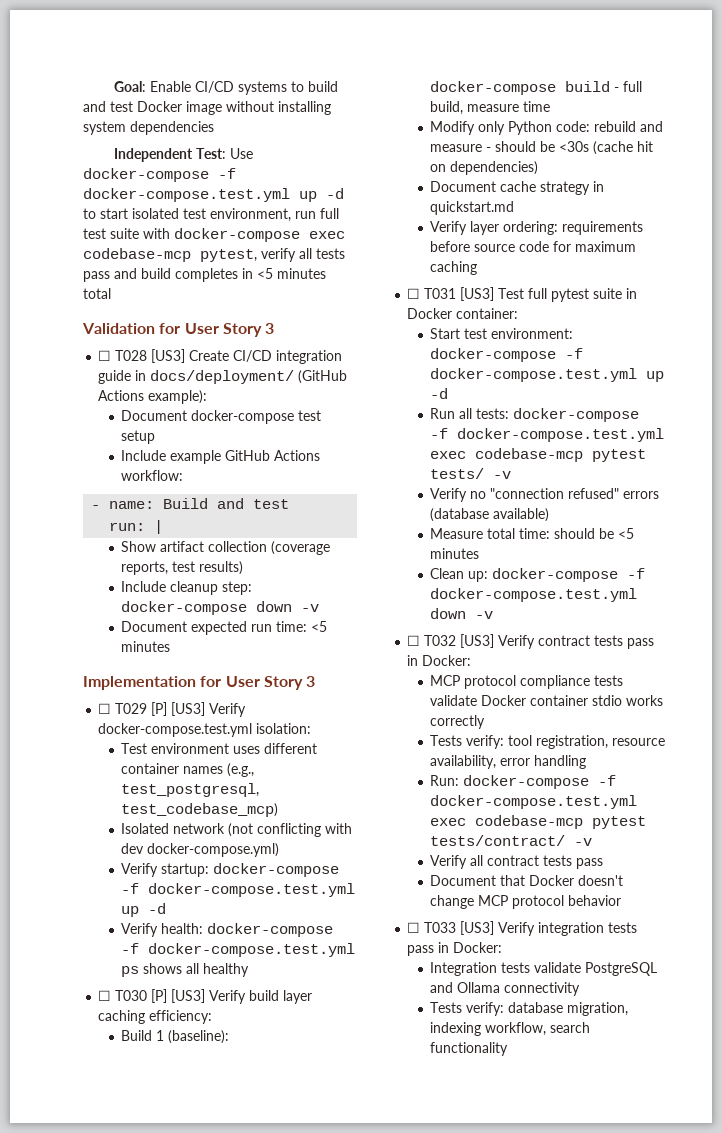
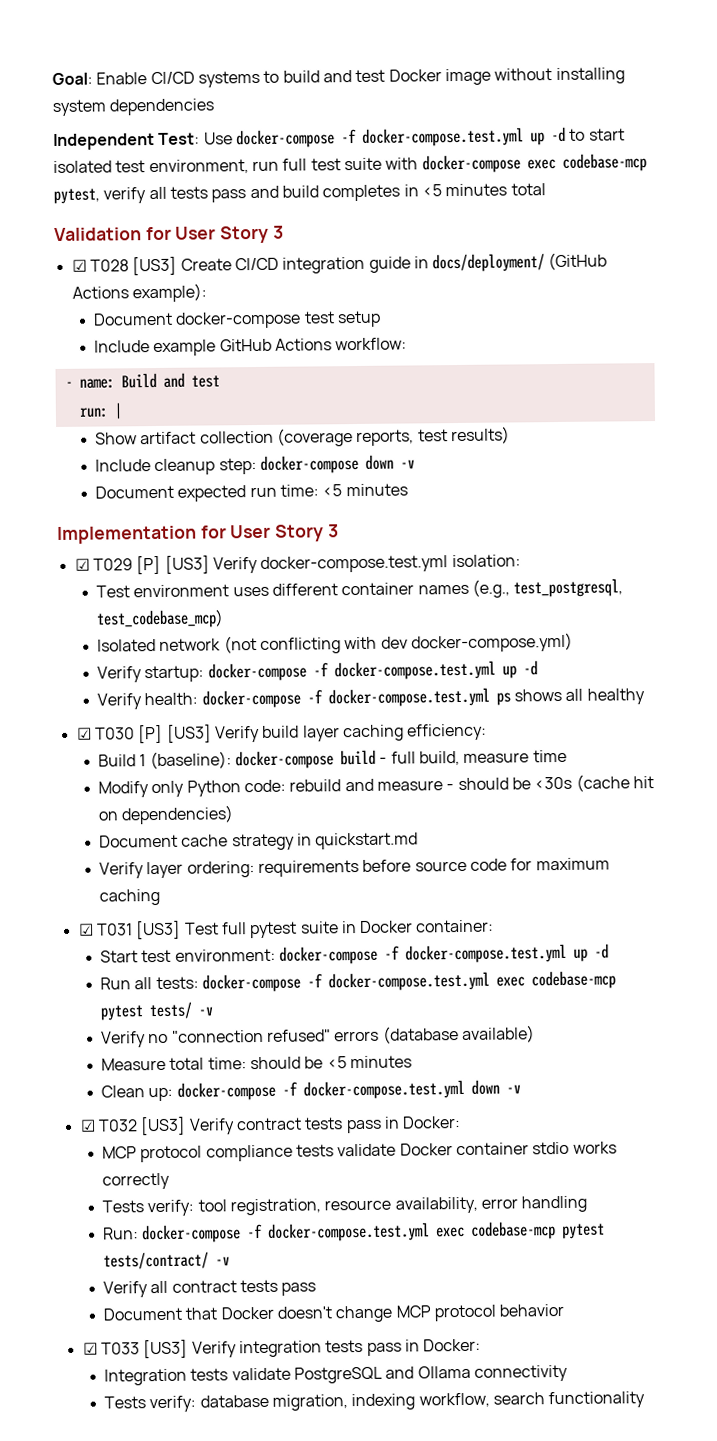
- ☐ T028 [US3] Create CI/CD integration guide in docs/deployment/ (GitHub Actions example):
+ ☑ T028 [US3] Create CI/CD integration guide in docs/deployment/ (GitHub Actions example):
- ☐ T029 [P] [US3] Verify docker-compose.test.yml isolation:
+ ☑ T029 [P] [US3] Verify docker-compose.test.yml isolation:
- ☐ T030 [P] [US3] Verify build layer caching efficiency:
+ ☑ T030 [P] [US3] Verify build layer caching efficiency:
- ☐ T031 [US3] Test full pytest suite in Docker container:
+ ☑ T031 [US3] Test full pytest suite in Docker container:
- ☐ T032 [US3] Verify contract tests pass in Docker:
+ ☑ T032 [US3] Verify contract tests pass in Docker:
- ☐ T033 [US3] Verify integration tests pass in Docker:
+ ☑ T033 [US3] Verify integration tests pass in Docker:

